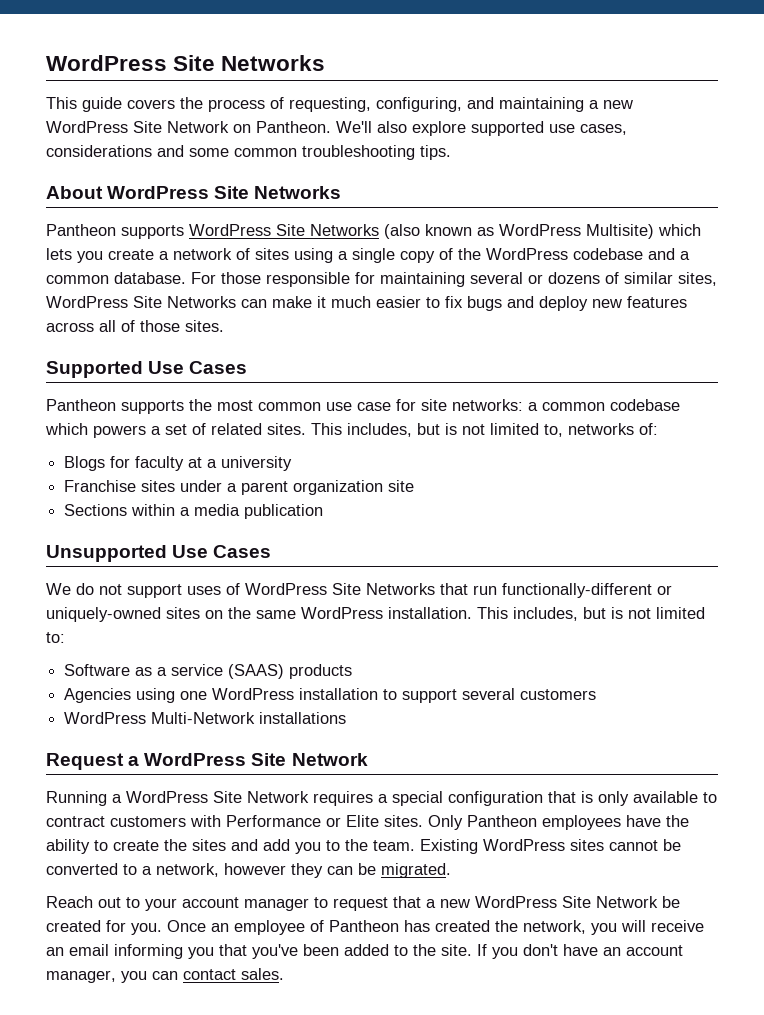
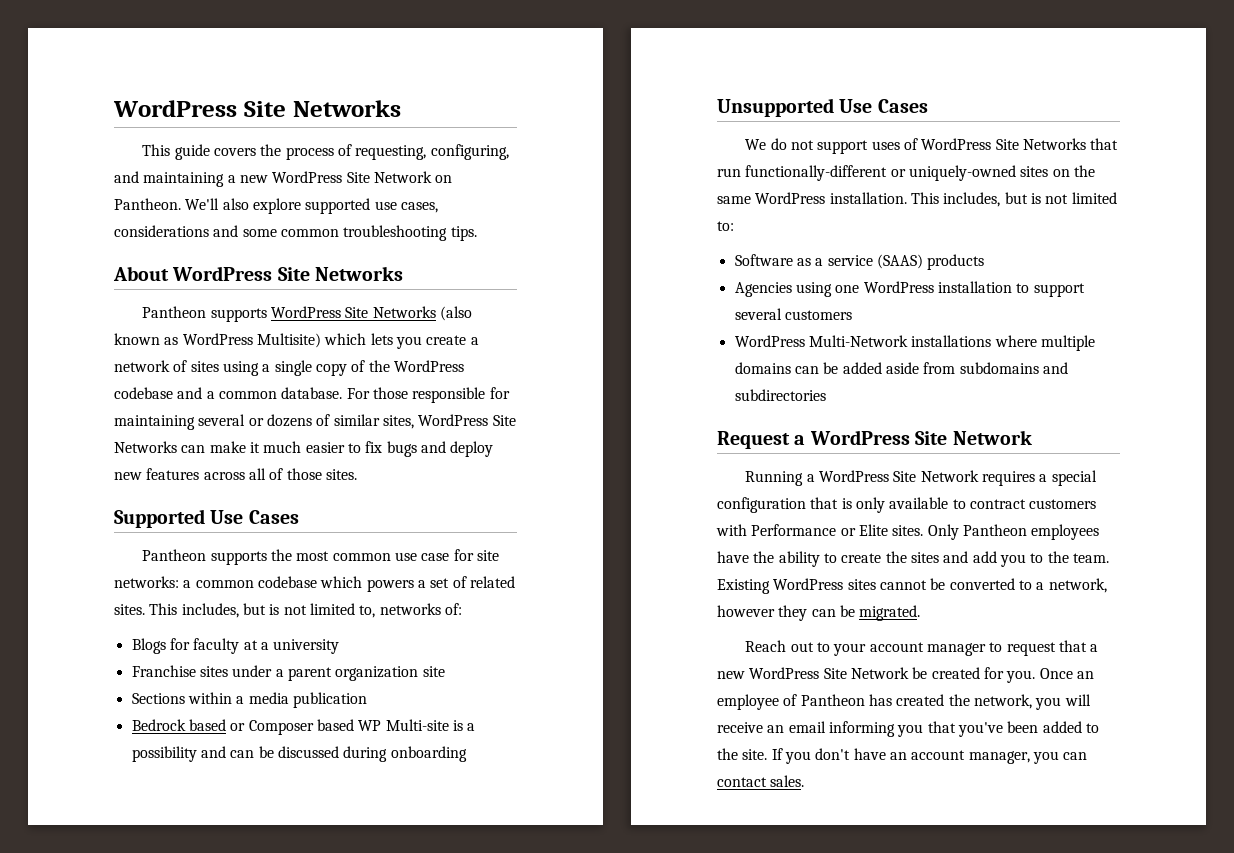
+ Bedrock based or Composer based WP Multi-site is a possibility and can be discussed during onboarding
- WordPress Multi-Network installations
+ WordPress Multi-Network installations where multiple domains can be added aside from subdomains and subdirectories

